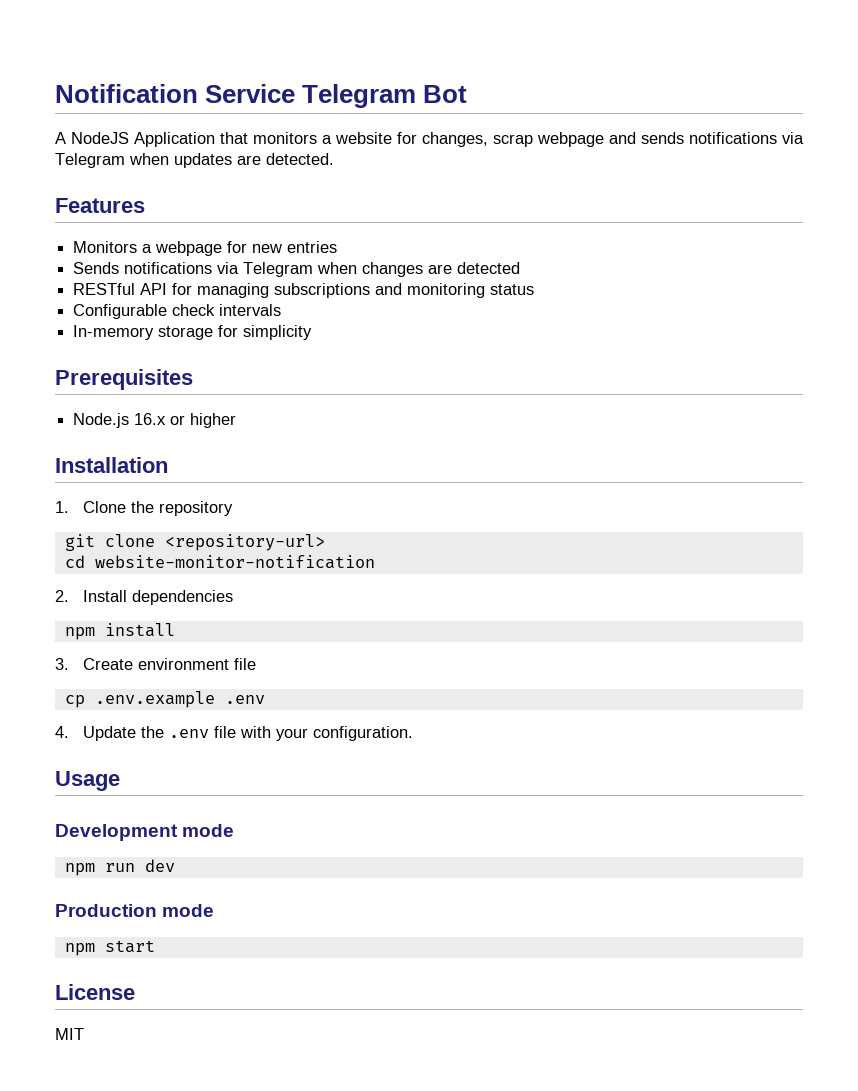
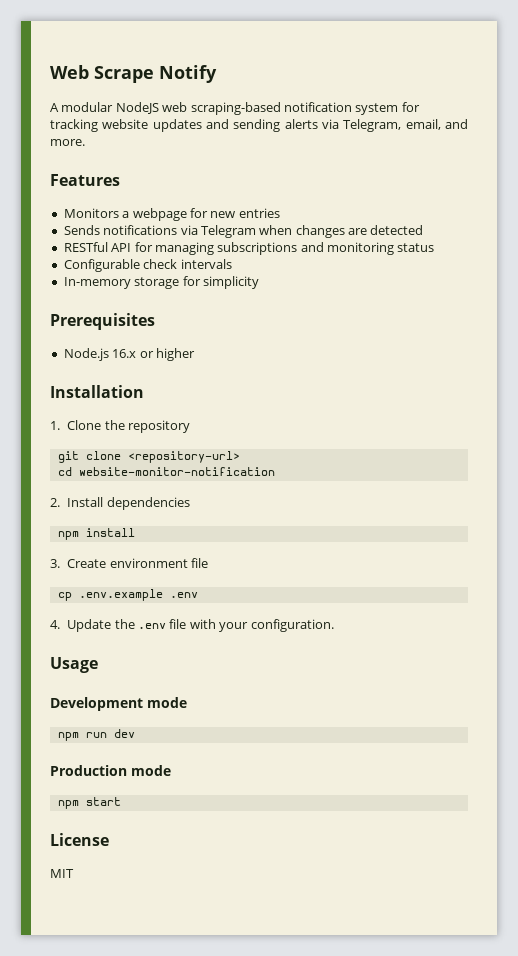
- Notification Service Telegram Bot
- A NodeJS Application that monitors a website for changes, scrap webpage and sends notifications via Telegram when updates are detected.
+ Web Scrape Notify
+ A modular NodeJS web scraping-based notification system for tracking website updates and sending alerts via Telegram, email, and more.

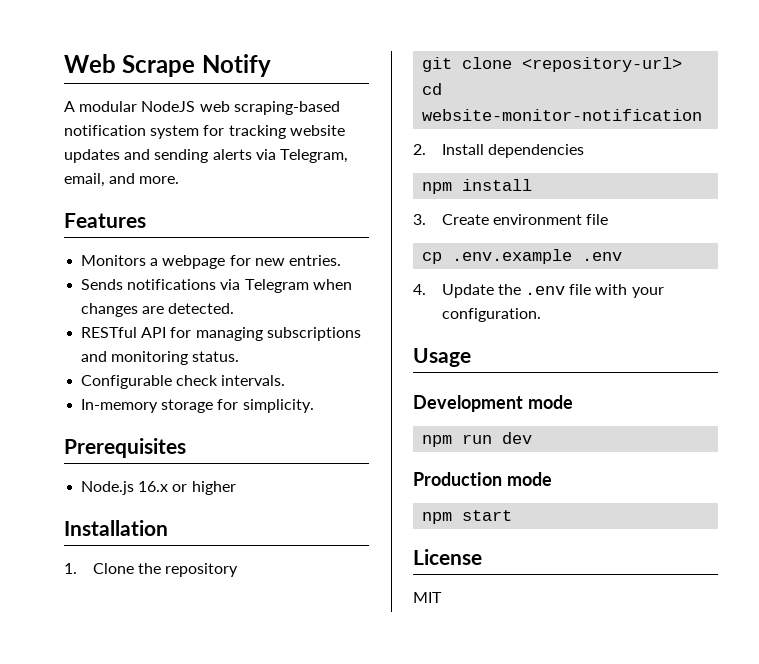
- Monitors a webpage for new entries
+ Monitors a webpage for new entries.
- Sends notifications via Telegram when changes are detected
+ Sends notifications via Telegram when changes are detected.
- RESTful API for managing subscriptions and monitoring status
+ RESTful API for managing subscriptions and monitoring status.
- Configurable check intervals
+ Configurable check intervals.
- In-memory storage for simplicity
+ In-memory storage for simplicity.

